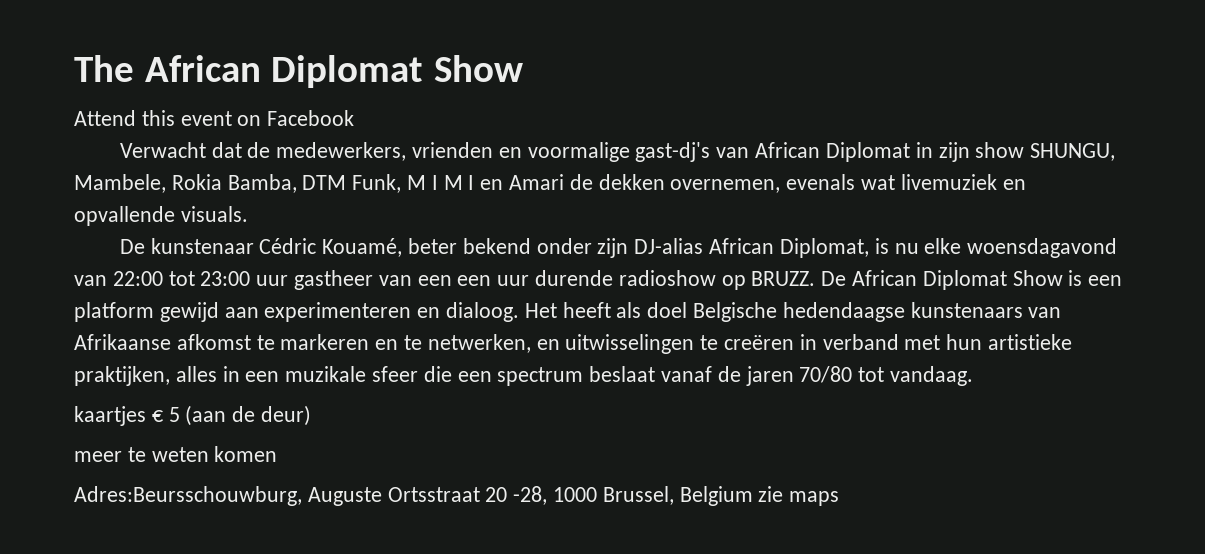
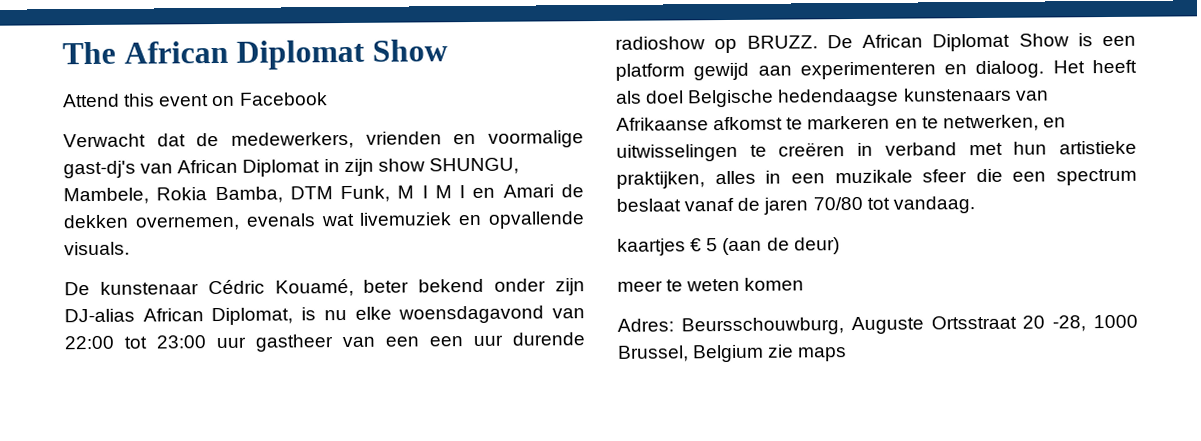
- Adres:Beursschouwburg, Auguste Ortsstraat 20 -28, 1000 Brussel, Belgium zie maps
+ Adres: Beursschouwburg, Auguste Ortsstraat 20 -28, 1000 Brussel, Belgium zie maps

